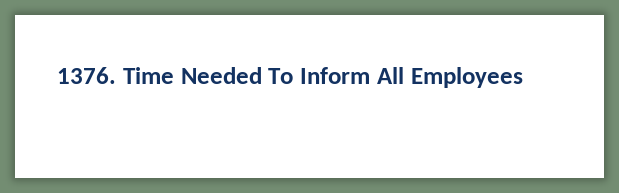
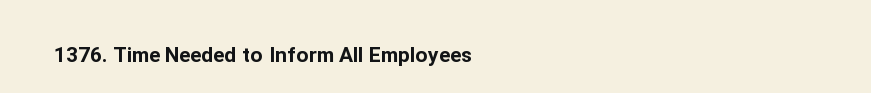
- Time Needed To Inform All Employees
+ Time Needed to Inform All Employees

